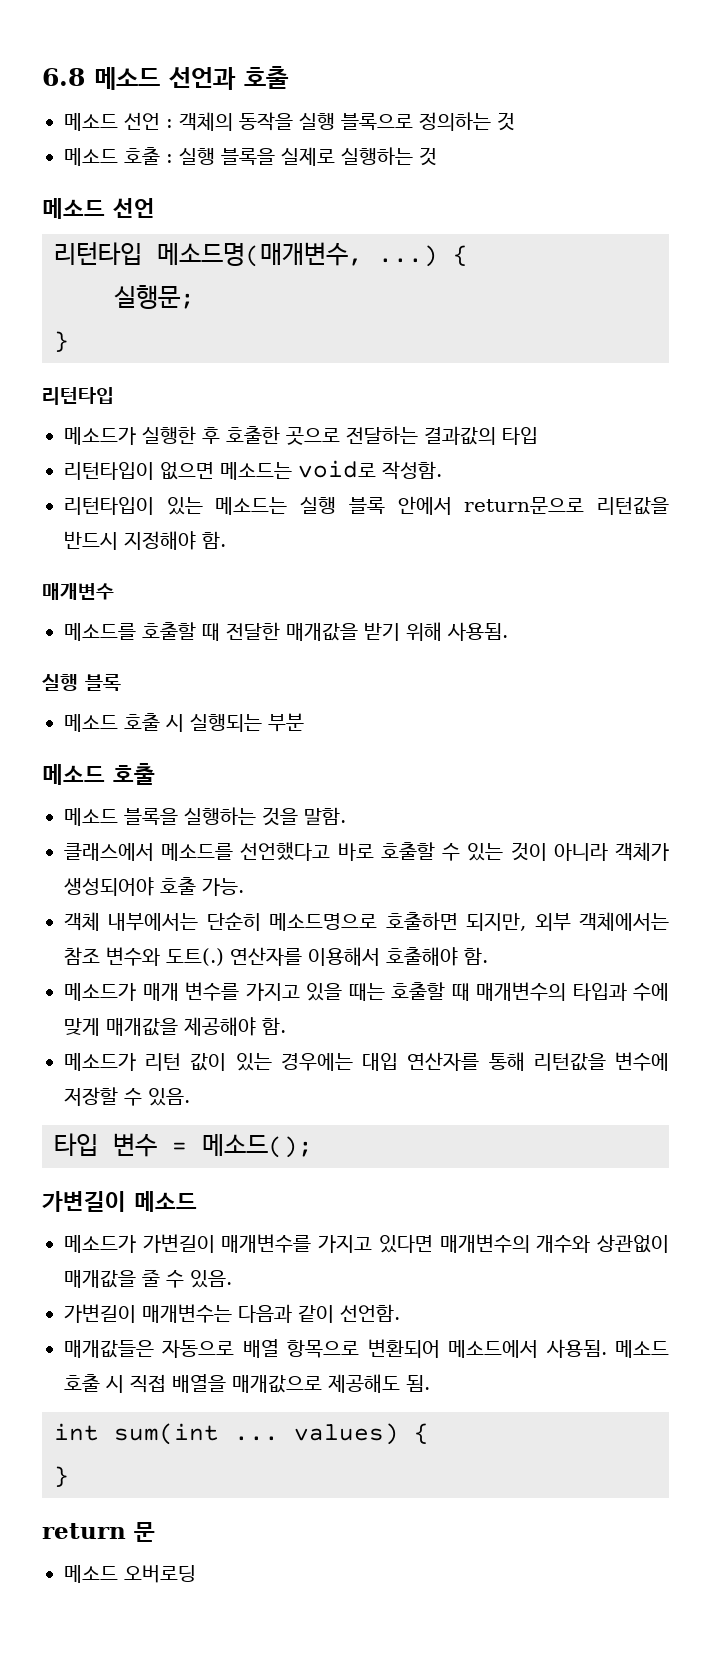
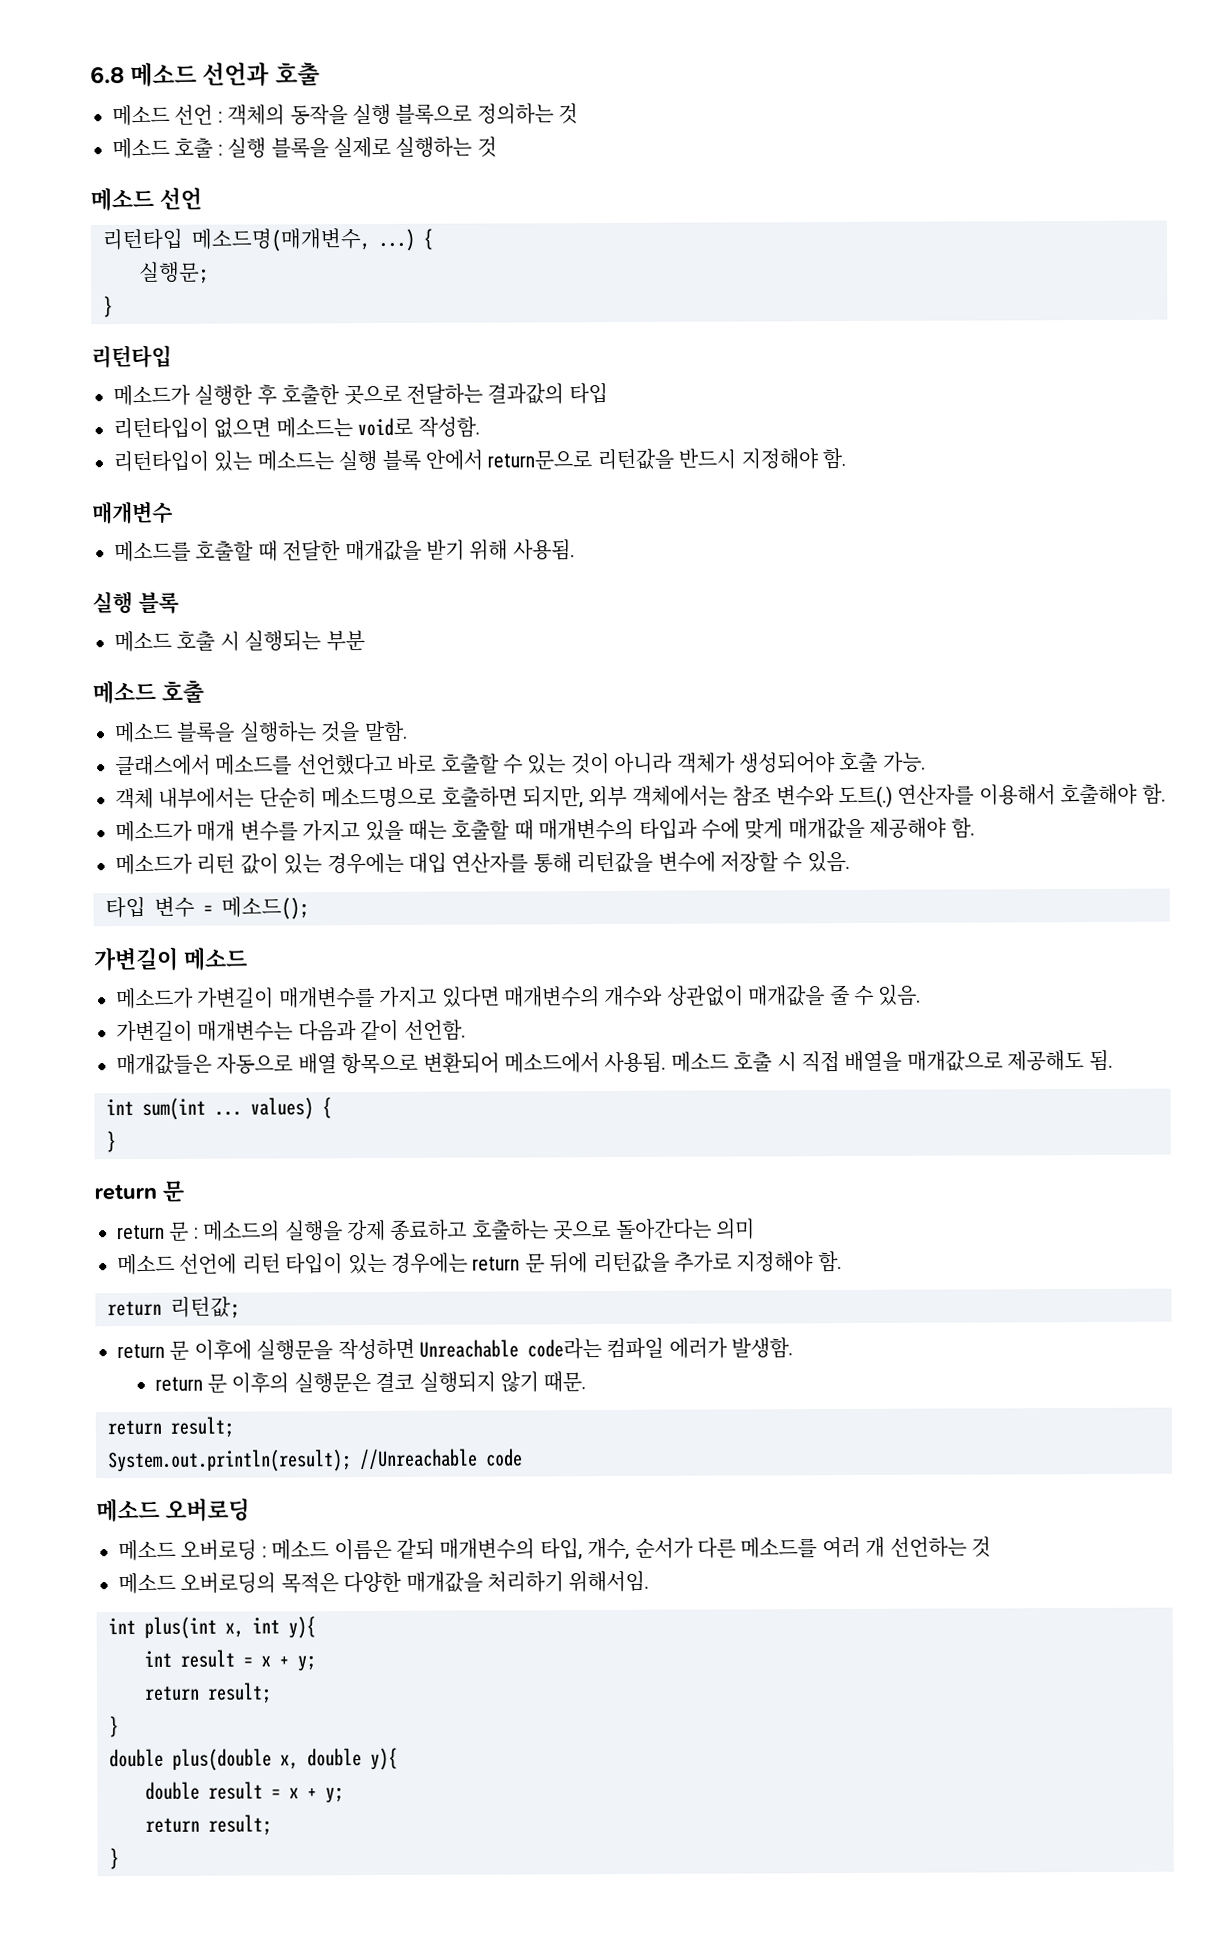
+ return 문 : 메소드의 실행을 강제 종료하고 호출하는 곳으로 돌아간다는 의미
+ 메소드 선언에 리턴 타입이 있는 경우에는 return 문 뒤에 리턴값을 추가로 지정해야 함.
+ return 리턴값;
+ return 문 이후에 실행문을 작성하면 Unreachable code라는 컴파일 에러가 발생함.
+ return 문 이후의 실행문은 결코 실행되지 않기 때문.
+ return result;
+ System.out.println(result); //Unreachable code
  메소드 오버로딩
+ 메소드 오버로딩 : 메소드 이름은 같되 매개변수의 타입, 개수, 순서가 다른 메소드를 여러 개 선언하는 것
+ 메소드 오버로딩의 목적은 다양한 매개값을 처리하기 위해서임.
+ int plus(int x, int y){
+ int result = x + y;
+ return result;
+ }
+ double plus(double x, double y){
+ double result = x + y;
+ return result;
+ }

